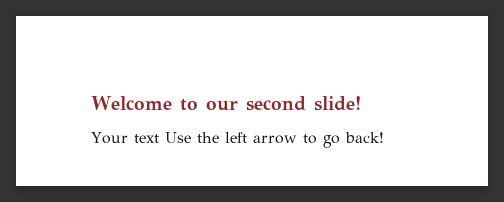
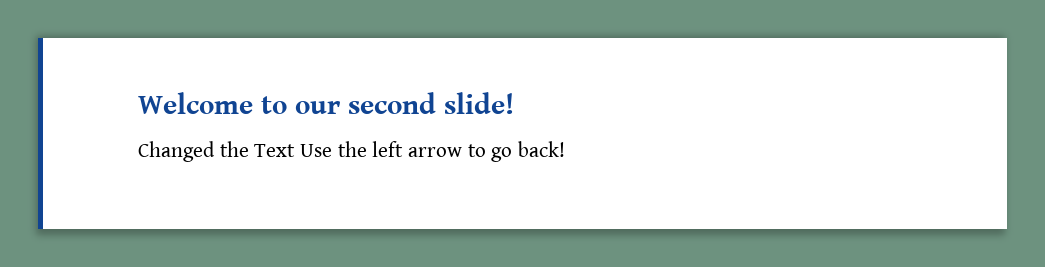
- Your text Use the left arrow to go back!
+ Changed the Text Use the left arrow to go back!

